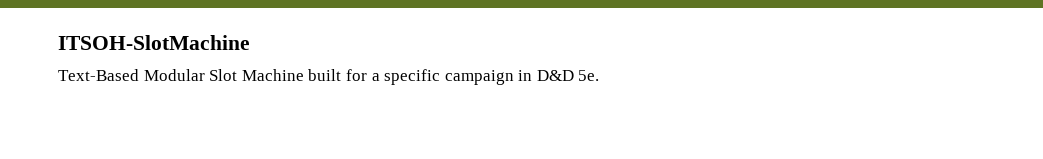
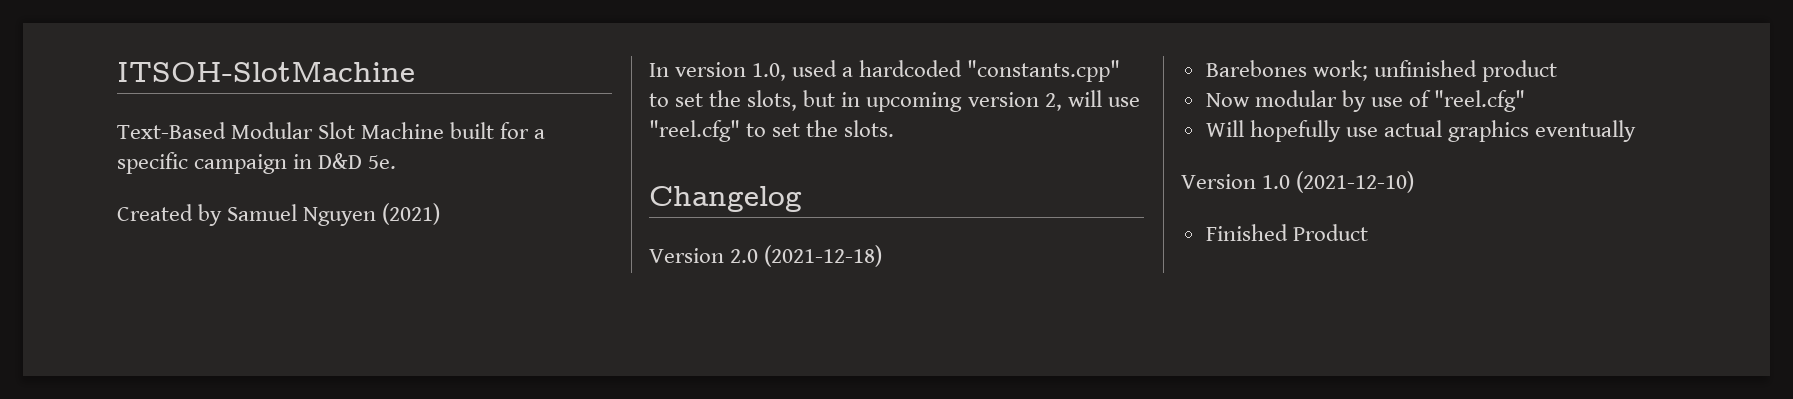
+ Created by Samuel Nguyen (2021)
+ In version 1.0, used a hardcoded "constants.cpp" to set the slots, but in upcoming version 2, will use "reel.cfg" to set the slots.
+ Changelog
+ Version 2.0 (2021-12-18)
+ Barebones work; unfinished product
+ Now modular by use of "reel.cfg"
+ Will hopefully use actual graphics eventually
+ Version 1.0 (2021-12-10)
+ Finished Product

